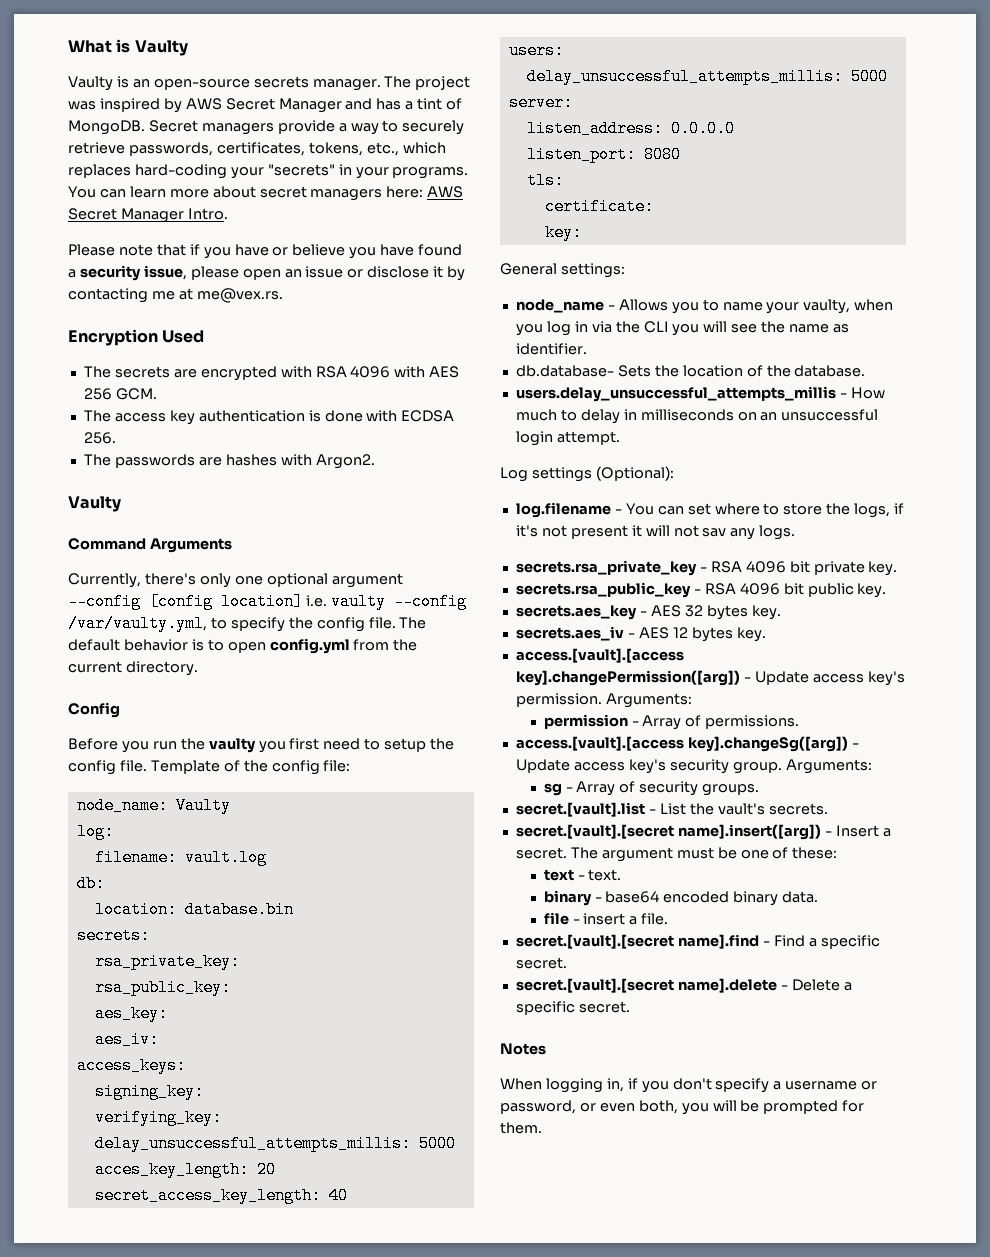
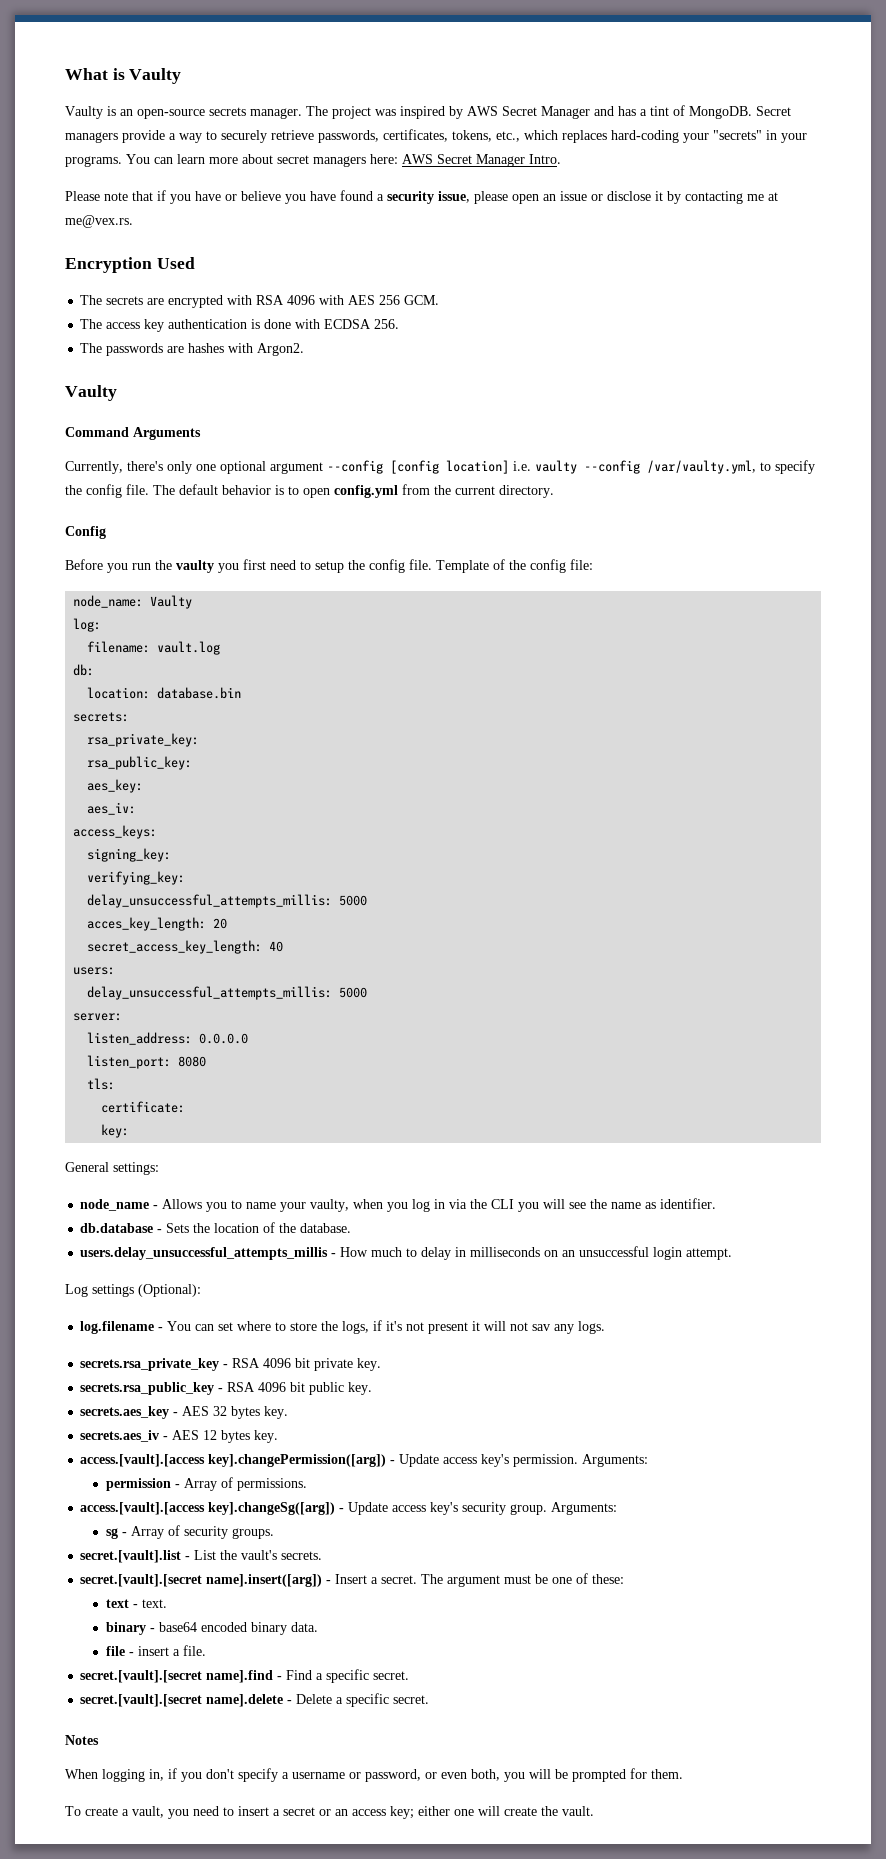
- db.database- Sets the location of the database.
+ db.database - Sets the location of the database.
+ To create a vault, you need to insert a secret or an access key; either one will create the vault.

